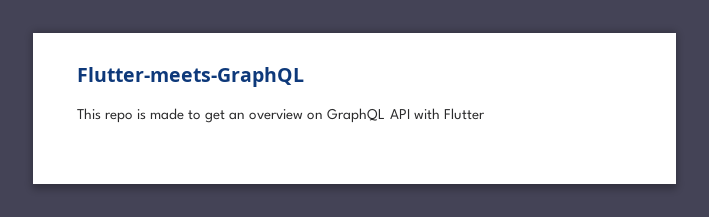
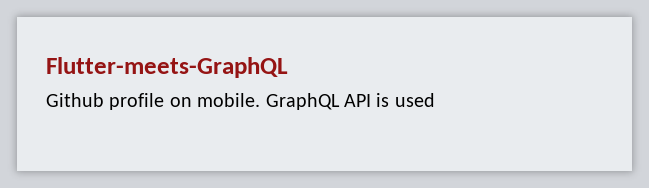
- This repo is made to get an overview on GraphQL API with Flutter
+ Github profile on mobile. GraphQL API is used

